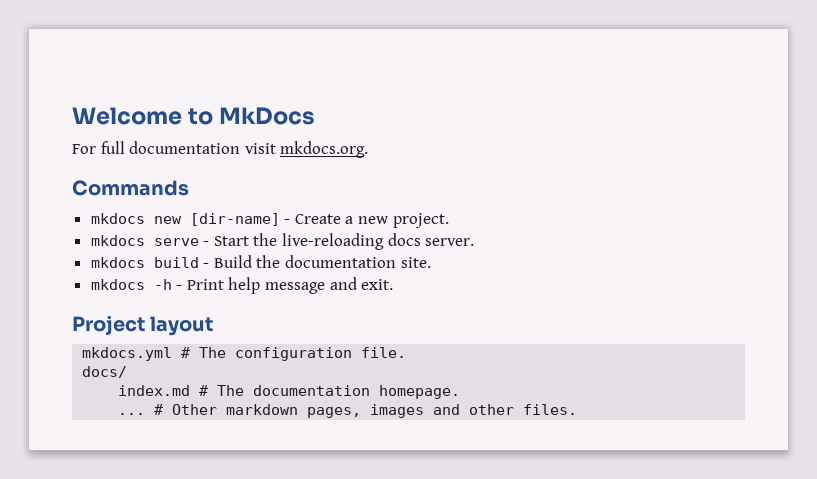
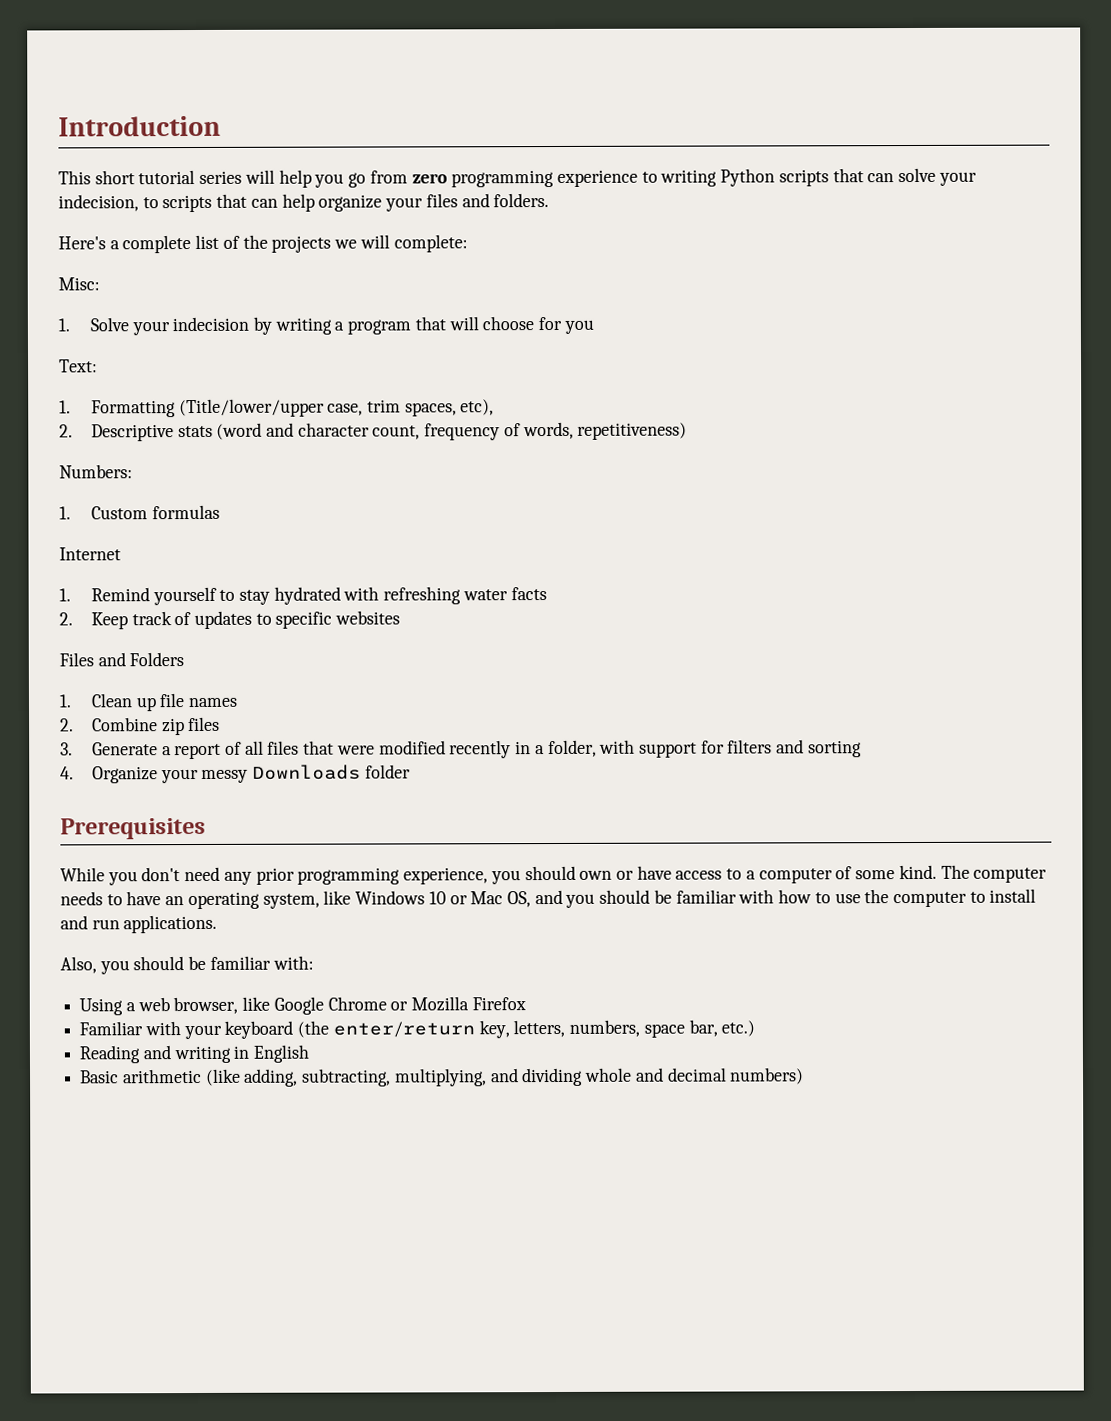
- Welcome to MkDocs
- For full documentation visit mkdocs.org.
- Commands
- mkdocs new [dir-name] - Create a new project.
- mkdocs serve - Start the live-reloading docs server.
- mkdocs build - Build the documentation site.
- mkdocs -h - Print help message and exit.
- Project layout
- mkdocs.yml # The configuration file.
- docs/
- index.md # The documentation homepage.
- ... # Other markdown pages, images and other files.
+ Introduction
+ This short tutorial series will help you go from zero programming experience to writing Python scripts that can solve your indecision, to scripts that can help organize your files and folders.
+ Here's a complete list of the projects we will complete:
+ Misc:
+ 1. Solve your indecision by writing a program that will choose for you
+ Text:
+ 1. Formatting (Title/lower/upper case, trim spaces, etc),
+ 2. Descriptive stats (word and character count, frequency of words, repetitiveness)
+ Numbers:
+ 1. Custom formulas
+ Internet
+ 1. Remind yourself to stay hydrated with refreshing water facts
+ 2. Keep track of updates to specific websites
+ Files and Folders
+ 1. Clean up file names
+ 2. Combine zip files
+ 3. Generate a report of all files that were modified recently in a folder, with support for filters and sorting
+ 4. Organize your messy Downloads folder
+ Prerequisites
+ While you don't need any prior programming experience, you should own or have access to a computer of some kind. The computer needs to have an operating system, like Windows 10 or Mac OS, and you should be familiar with how to use the computer to install and run applications.
+ Also, you should be familiar with:
+ Using a web browser, like Google Chrome or Mozilla Firefox
+ Familiar with your keyboard (the enter/return key, letters, numbers, space bar, etc.)
+ Reading and writing in English
+ Basic arithmetic (like adding, subtracting, multiplying, and dividing whole and decimal numbers)

